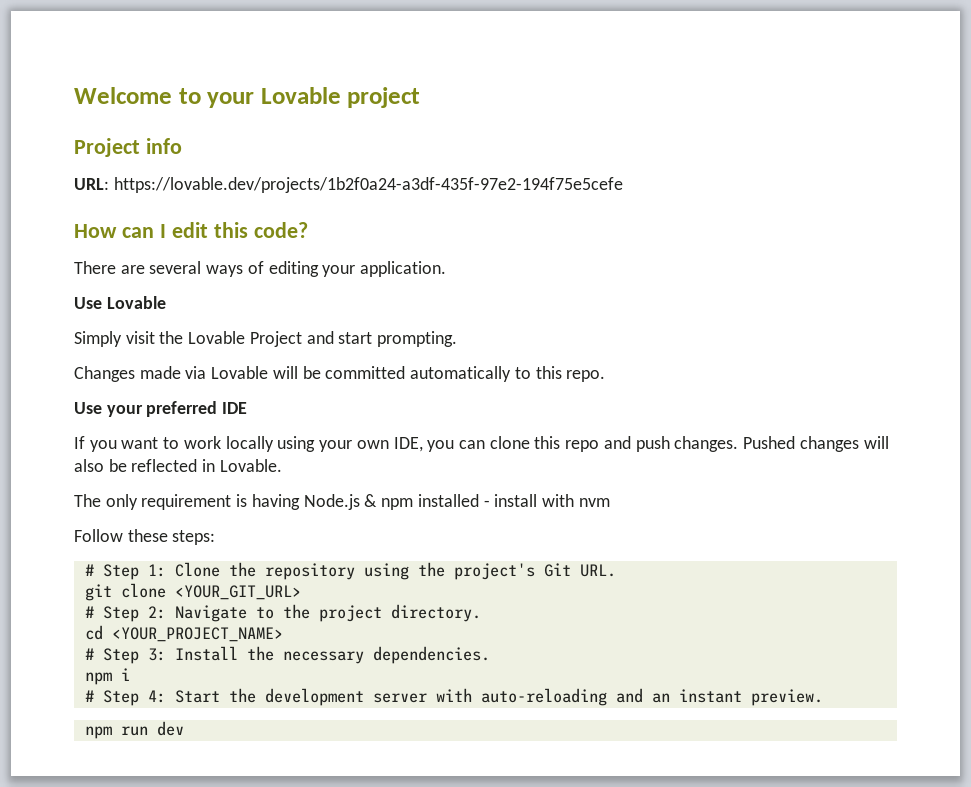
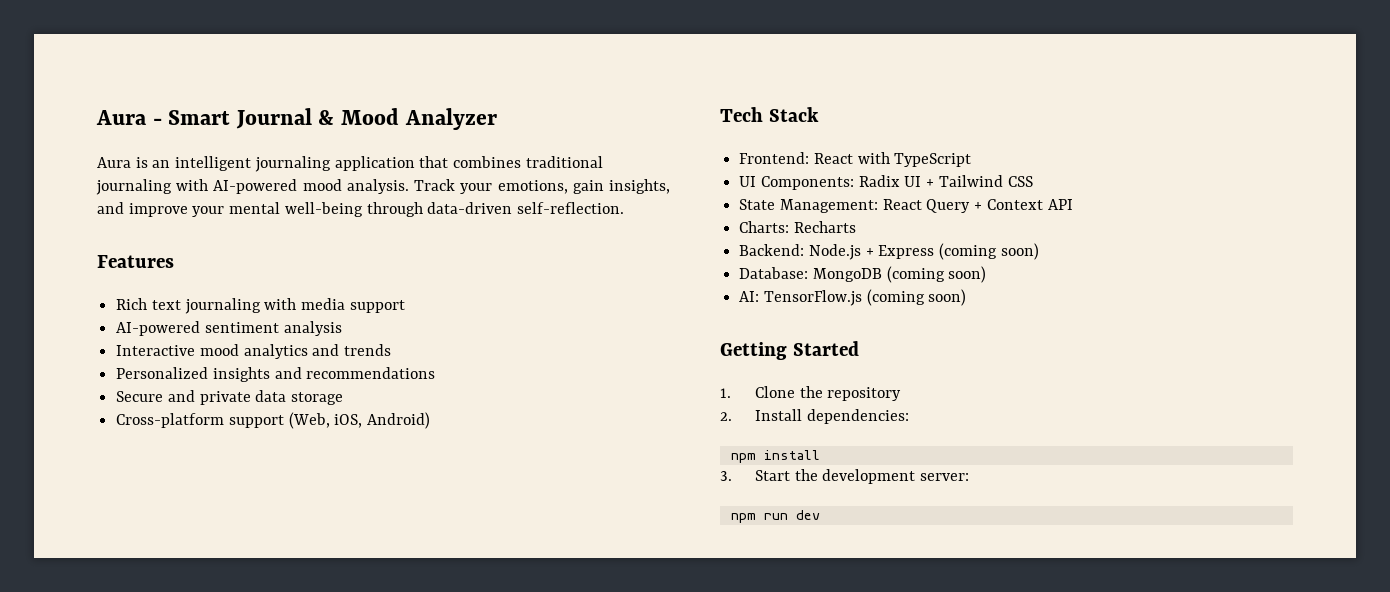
- Welcome to your Lovable project
- Project info
- URL: https://lovable.dev/projects/1b2f0a24-a3df-435f-97e2-194f75e5cefe
- How can I edit this code?
- There are several ways of editing your application.
- Use Lovable
- Simply visit the Lovable Project and start prompting.
- Changes made via Lovable will be committed automatically to this repo.
- Use your preferred IDE
- If you want to work locally using your own IDE, you can clone this repo and push changes. Pushed changes will also be reflected in Lovable.
- The only requirement is having Node.js & npm installed - install with nvm
- Follow these steps:
- # Step 1: Clone the repository using the project's Git URL.
- git clone <YOUR_GIT_URL>
- # Step 2: Navigate to the project directory.
- cd <YOUR_PROJECT_NAME>
- # Step 3: Install the necessary dependencies.
- npm i
- # Step 4: Start the development server with auto-reloading and an instant preview.
+ Aura - Smart Journal & Mood Analyzer
+ Aura is an intelligent journaling application that combines traditional journaling with AI-powered mood analysis. Track your emotions, gain insights, and improve your mental well-being through data-driven self-reflection.
+ Features
+ Rich text journaling with media support
+ AI-powered sentiment analysis
+ Interactive mood analytics and trends
+ Personalized insights and recommendations
+ Secure and private data storage
+ Cross-platform support (Web, iOS, Android)
+ Tech Stack
+ Frontend: React with TypeScript
+ UI Components: Radix UI + Tailwind CSS
+ State Management: React Query + Context API
+ Charts: Recharts
+ Backend: Node.js + Express (coming soon)
+ Database: MongoDB (coming soon)
+ AI: TensorFlow.js (coming soon)
+ Getting Started
+ 1. Clone the repository
+ 2. Install dependencies:
+ npm install
+ 3. Start the development server:

